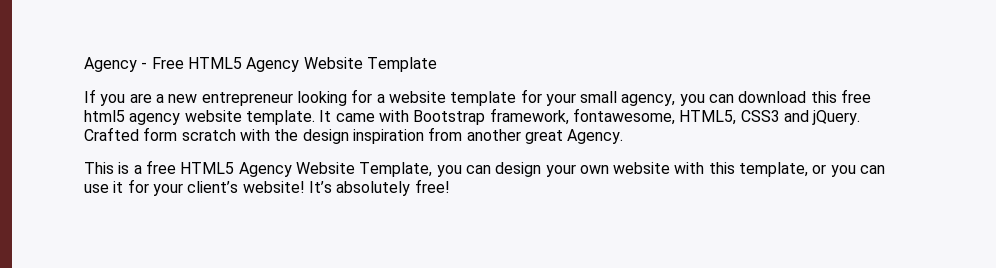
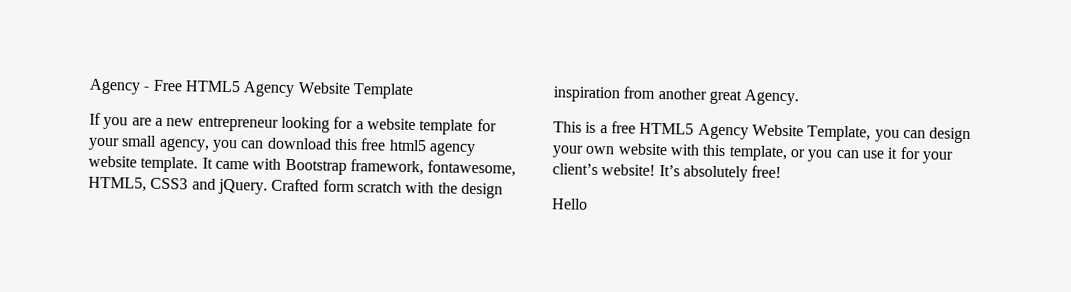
+ Hello

